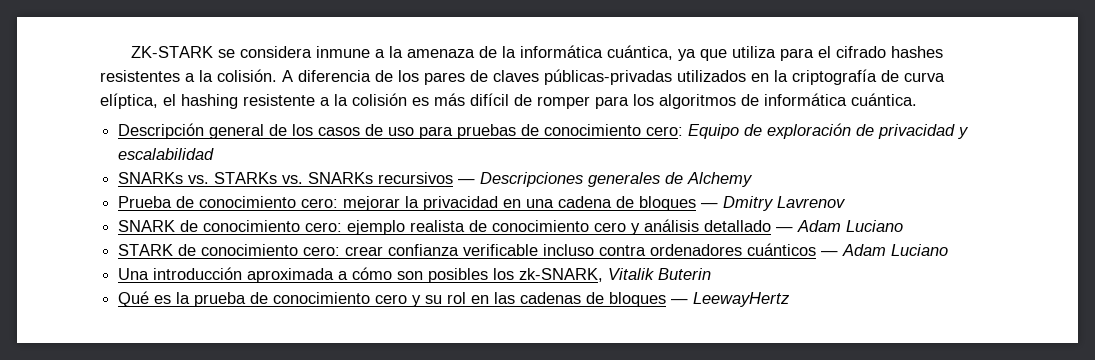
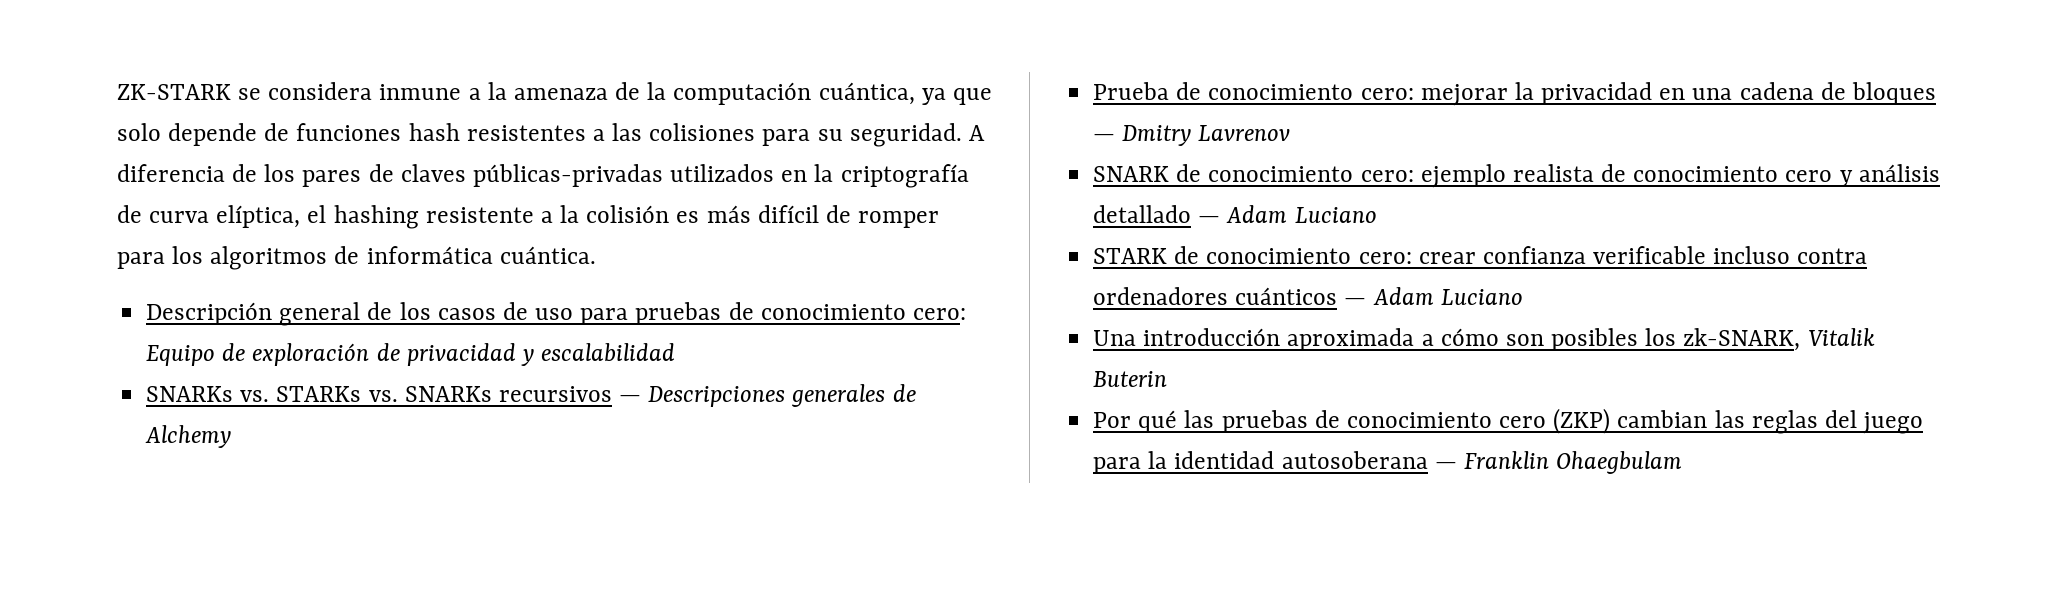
- ZK-STARK se considera inmune a la amenaza de la informática cuántica, ya que utiliza para el cifrado hashes resistentes a la colisión.
+ ZK-STARK se considera inmune a la amenaza de la computación cuántica, ya que solo depende de funciones hash resistentes a las colisiones para su seguridad.
- Qué es la prueba de conocimiento cero y su rol en las cadenas de bloques — LeewayHertz
+ Por qué las pruebas de conocimiento cero (ZKP) cambian las reglas del juego para la identidad autosoberana — Franklin Ohaegbulam

